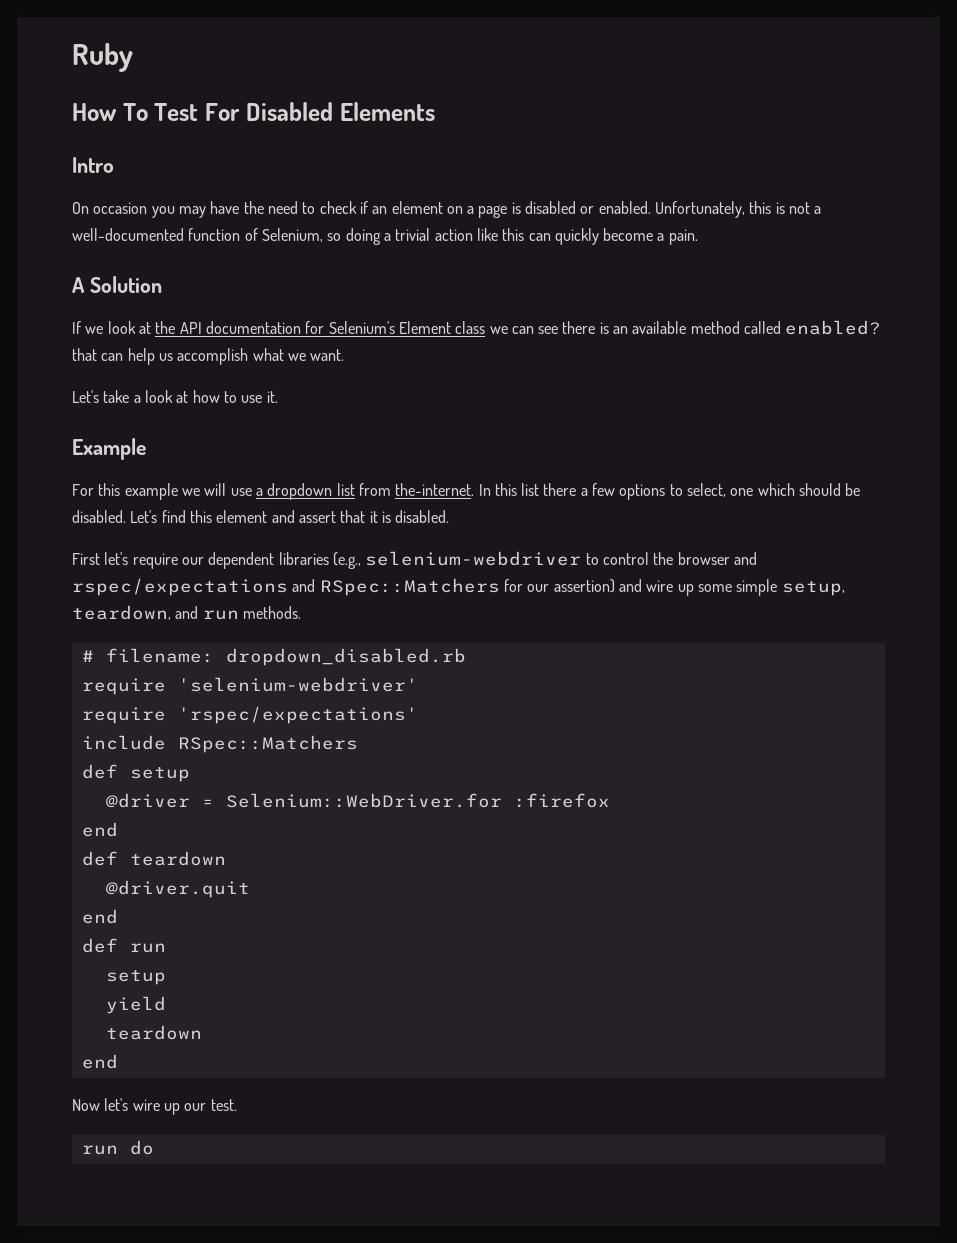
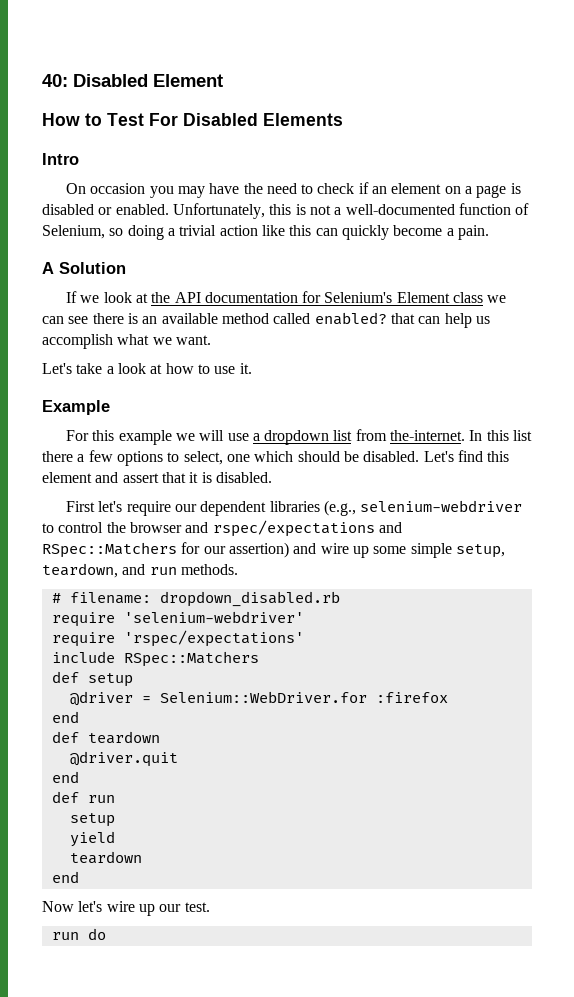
- Ruby
+ 40: Disabled Element
- How To Test For Disabled Elements
+ How to Test For Disabled Elements

